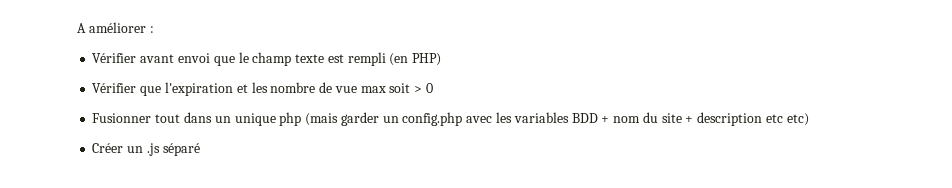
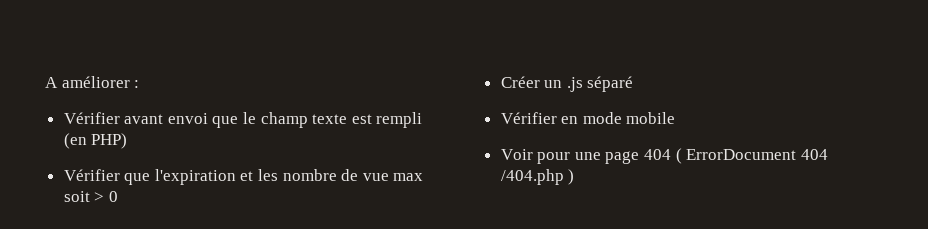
- Fusionner tout dans un unique php (mais garder un config.php avec les variables BDD + nom du site + description etc etc)
  Créer un .js séparé
+ Vérifier en mode mobile
+ Voir pour une page 404 ( ErrorDocument 404 /404.php )

